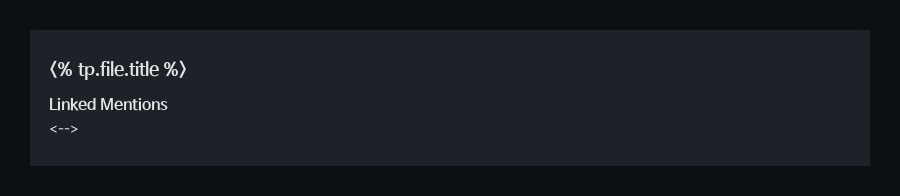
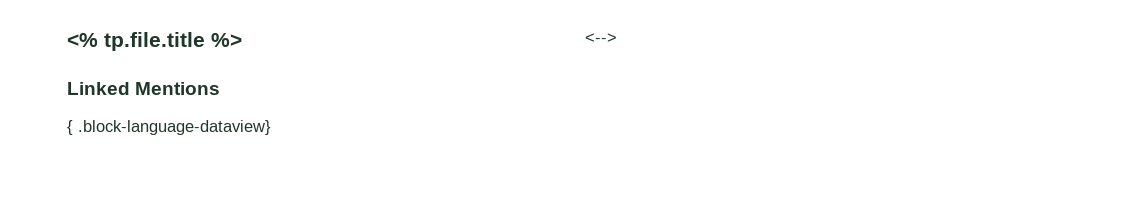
+ { .block-language-dataview}

